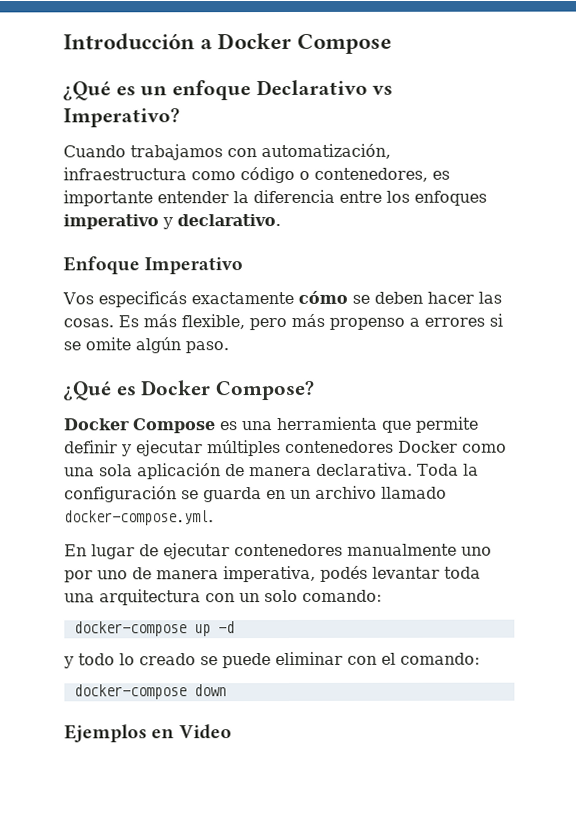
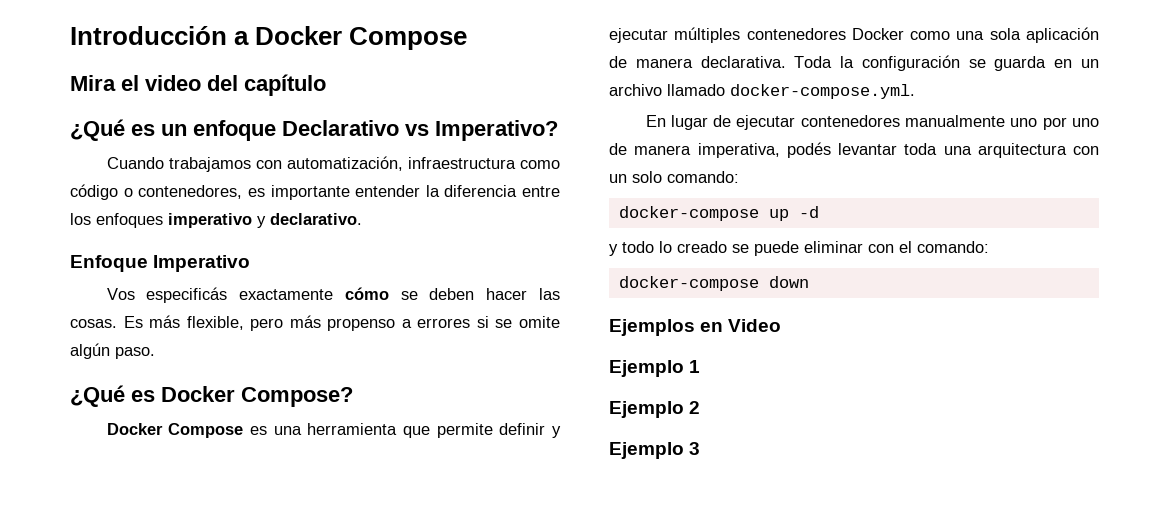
+ Mira el video del capítulo
+ Ejemplo 1
+ Ejemplo 2
+ Ejemplo 3

